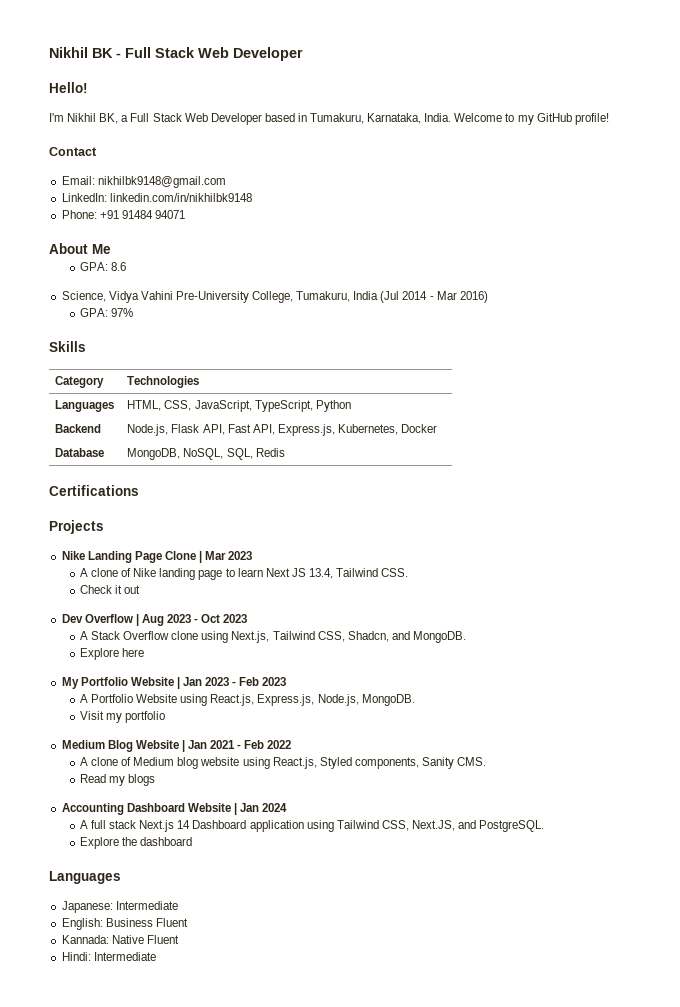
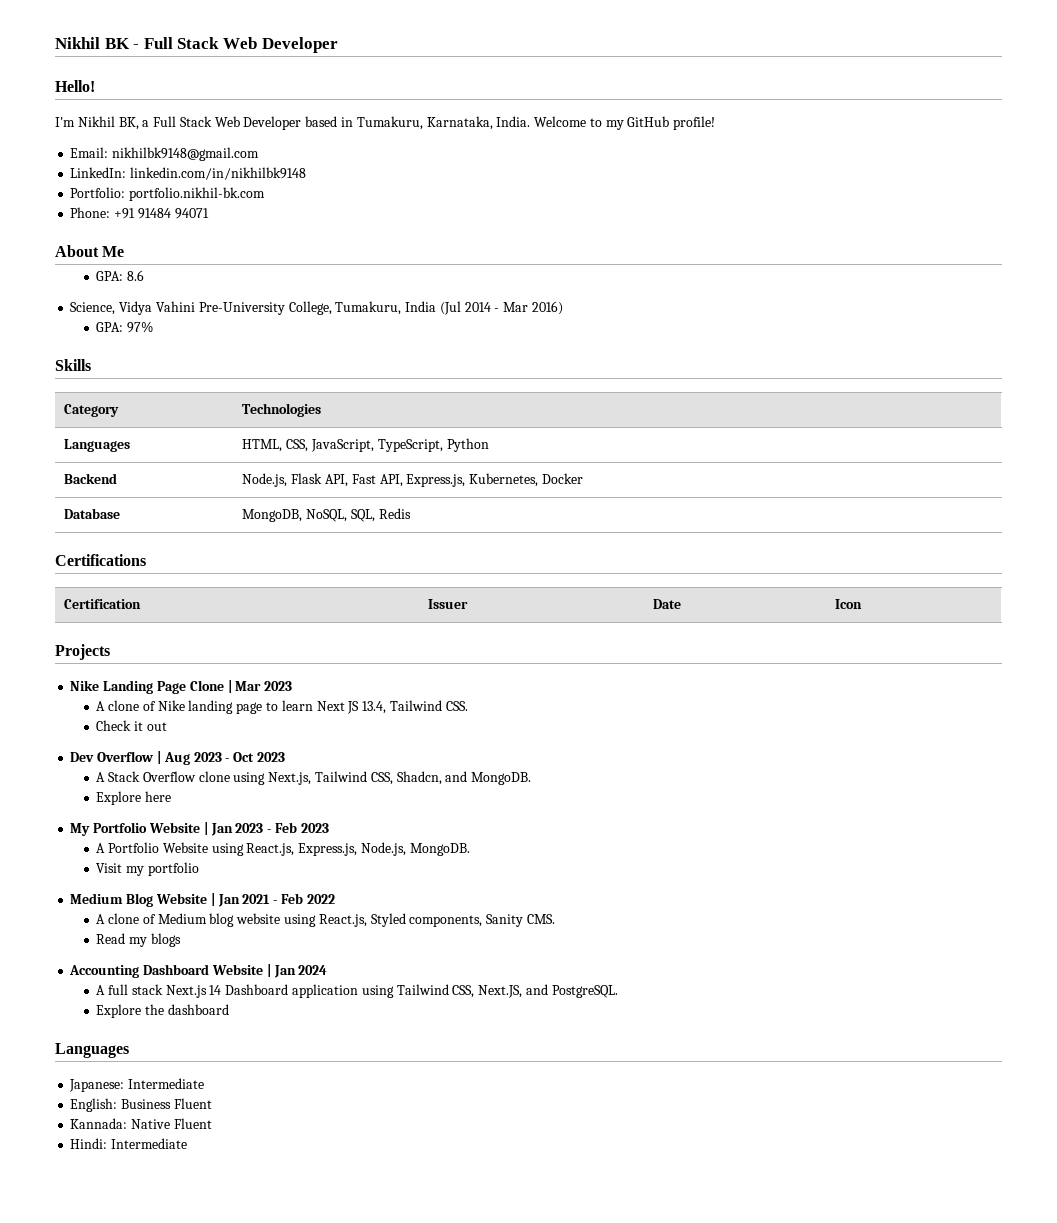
- Contact
+ Portfolio: portfolio.nikhil-bk.com
+ Certification | Issuer | Date | Icon

